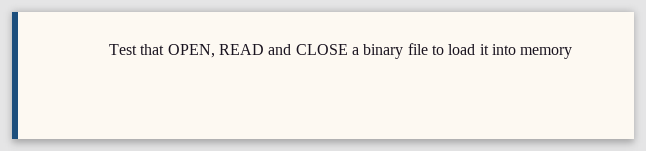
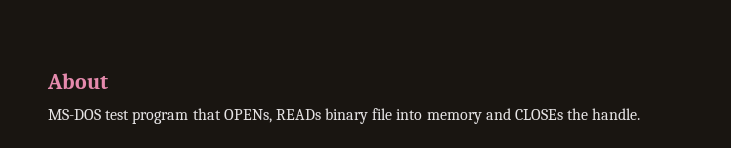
- Test that OPEN, READ and CLOSE a binary file to load it into memory
+ About
+ MS-DOS test program that OPENs, READs binary file into memory and CLOSEs the handle.

